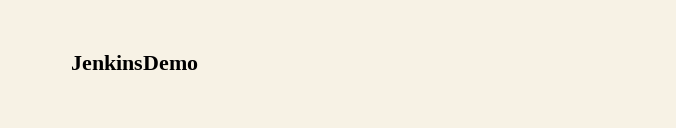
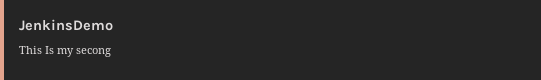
+ This Is my secong

